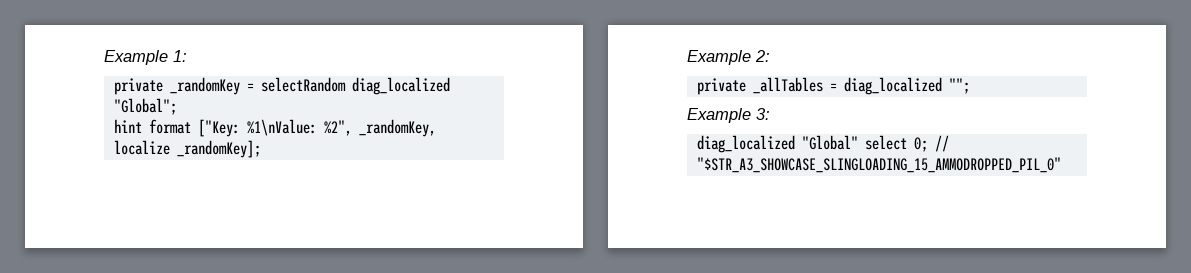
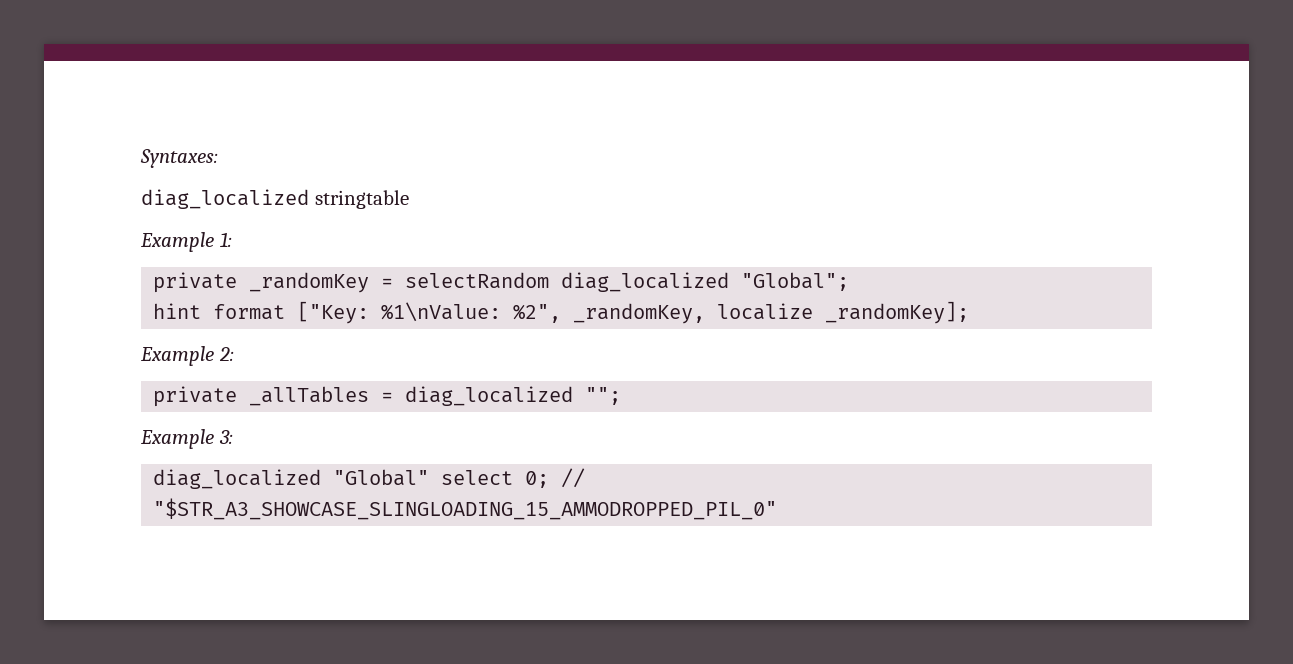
+ Syntaxes:
+ diag_localized stringtable

